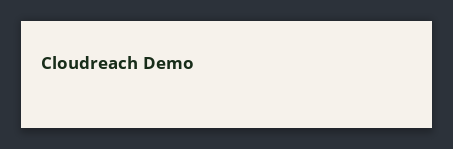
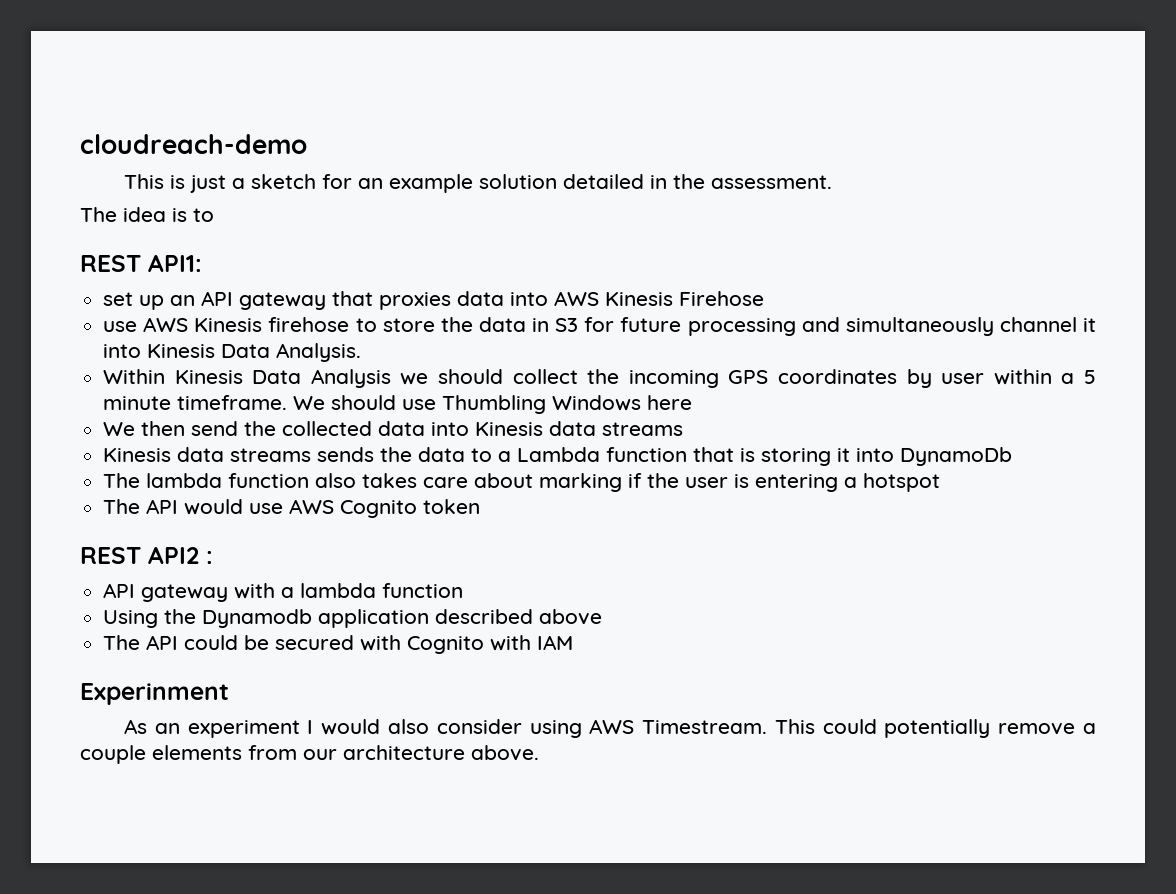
- Cloudreach Demo
+ cloudreach-demo
+ This is just a sketch for an example solution detailed in the assessment.
+ The idea is to
+ REST API1:
+ set up an API gateway that proxies data into AWS Kinesis Firehose
+ use AWS Kinesis firehose to store the data in S3 for future processing and simultaneously channel it into Kinesis Data Analysis.
+ Within Kinesis Data Analysis we should collect the incoming GPS coordinates by user within a 5 minute timeframe. We should use Thumbling Windows here
+ We then send the collected data into Kinesis data streams
+ Kinesis data streams sends the data to a Lambda function that is storing it into DynamoDb
+ The lambda function also takes care about marking if the user is entering a hotspot
+ The API would use AWS Cognito token
+ REST API2 :
+ API gateway with a lambda function
+ Using the Dynamodb application described above
+ The API could be secured with Cognito with IAM
+ Experinment
+ As an experiment I would also consider using AWS Timestream. This could potentially remove a couple elements from our architecture above.

